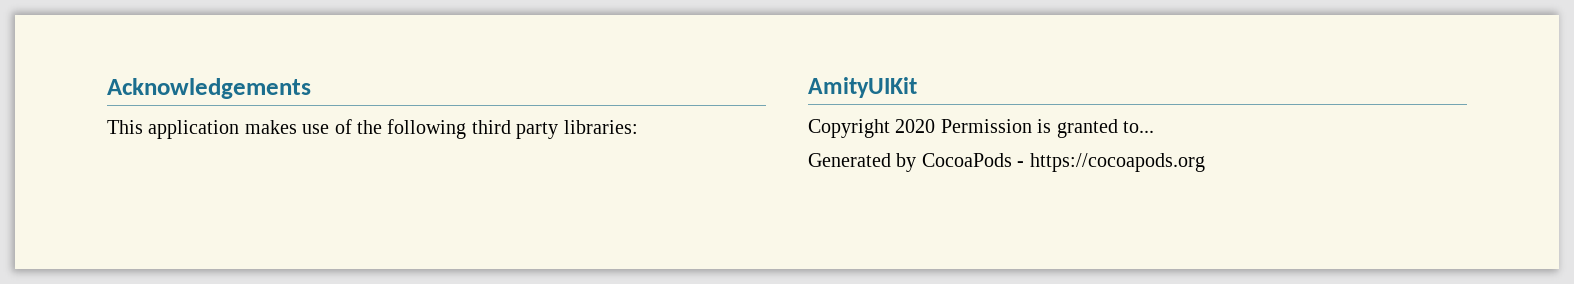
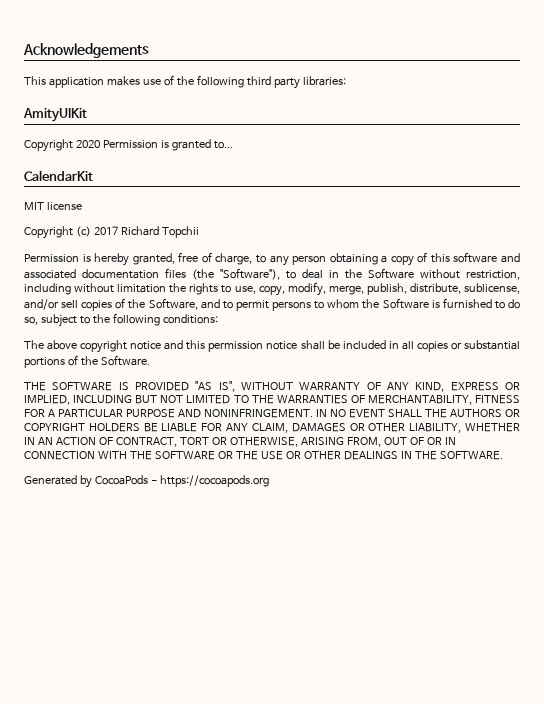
+ CalendarKit
+ MIT license
+ Copyright (c) 2017 Richard Topchii
+ Permission is hereby granted, free of charge, to any person obtaining a copy of this software and associated documentation files (the "Software"), to deal in the Software without restriction, including without limitation the rights to use, copy, modify, merge, publish, distribute, sublicense, and/or sell copies of the Software, and to permit persons to whom the Software is furnished to do so, subject to the following conditions:
+ The above copyright notice and this permission notice shall be included in all copies or substantial portions of the Software.
+ THE SOFTWARE IS PROVIDED "AS IS", WITHOUT WARRANTY OF ANY KIND, EXPRESS OR IMPLIED, INCLUDING BUT NOT LIMITED TO THE WARRANTIES OF MERCHANTABILITY, FITNESS FOR A PARTICULAR PURPOSE AND NONINFRINGEMENT. IN NO EVENT SHALL THE AUTHORS OR COPYRIGHT HOLDERS BE LIABLE FOR ANY CLAIM, DAMAGES OR OTHER LIABILITY, WHETHER IN AN ACTION OF CONTRACT, TORT OR OTHERWISE, ARISING FROM, OUT OF OR IN CONNECTION WITH THE SOFTWARE OR THE USE OR OTHER DEALINGS IN THE SOFTWARE.

